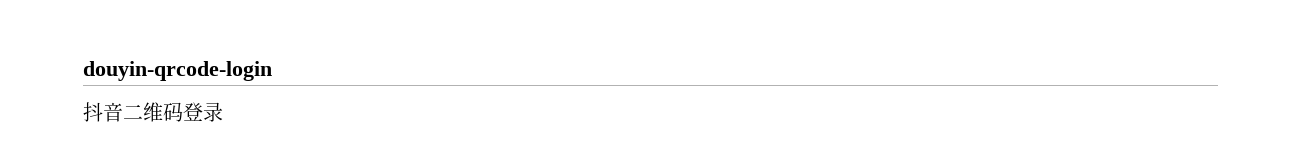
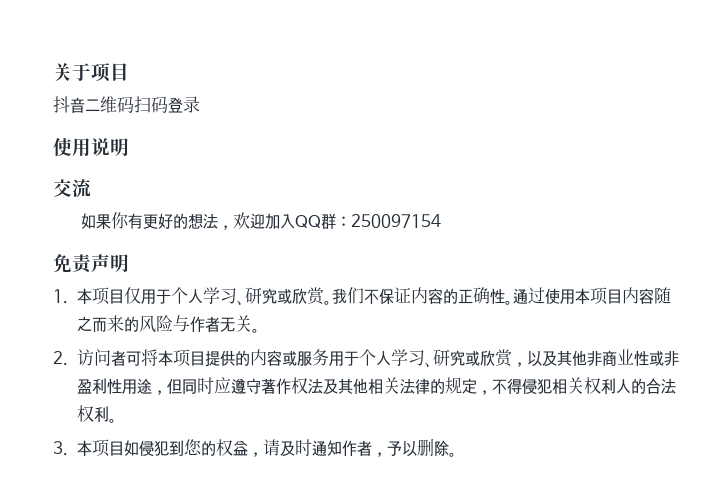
- douyin-qrcode-login
+ 关于项目
- 抖音二维码登录
+ 抖音二维码扫码登录
+ 使用说明
+ 交流
+ 如果你有更好的想法，欢迎加入QQ群：250097154
+ 免责声明
+ 1.本项目仅用于个人学习、研究或欣赏。我们不保证内容的正确性。通过使用本项目内容随之而来的风险与作者无关。
+ 2.访问者可将本项目提供的内容或服务用于个人学习、研究或欣赏，以及其他非商业性或非盈利性用途，但同时应遵守著作权法及其他相关法律的规定，不得侵犯相关权利人的合法权利。
+ 3.本项目如侵犯到您的权益，请及时通知作者，予以删除。

